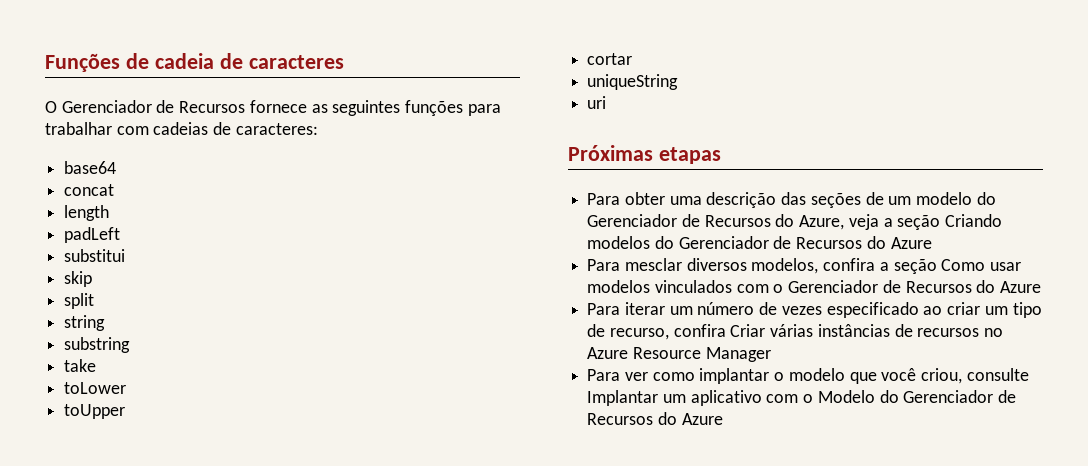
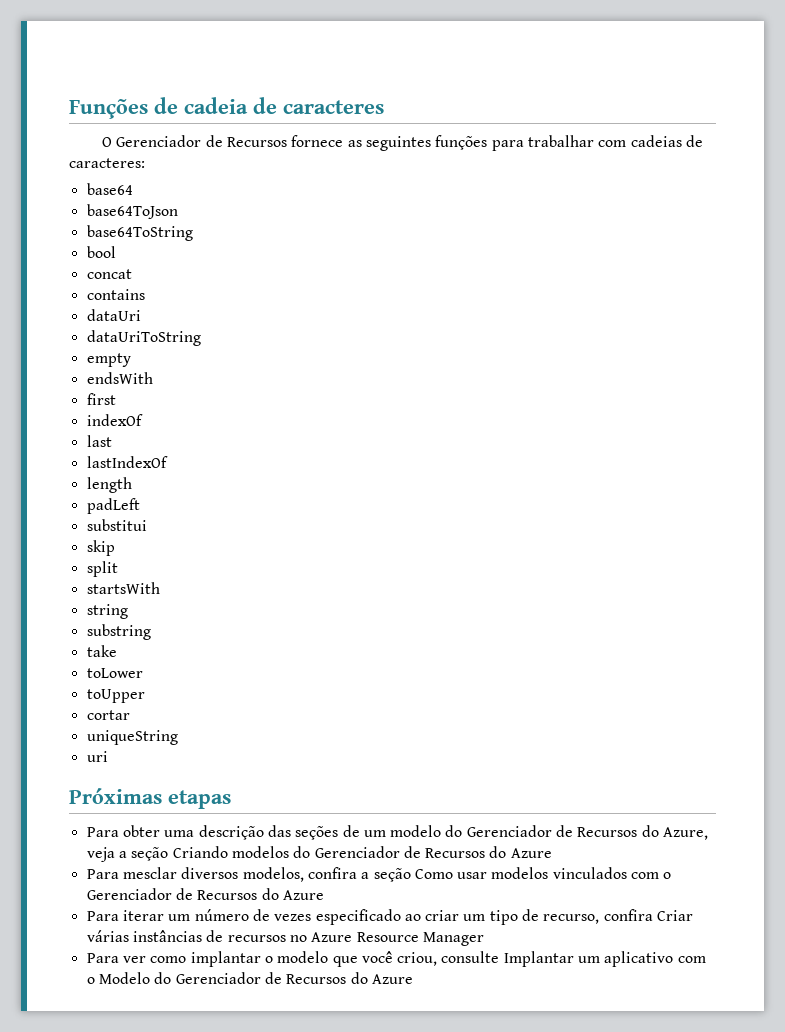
+ base64ToJson
+ base64ToString
+ bool
  concat
+ contains
+ dataUri
+ dataUriToString
+ empty
+ endsWith
+ first
+ indexOf
+ last
+ lastIndexOf
+ startsWith

